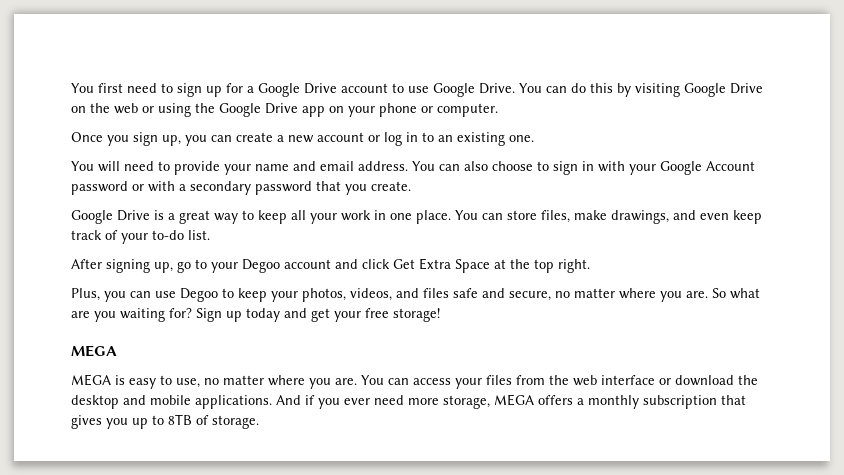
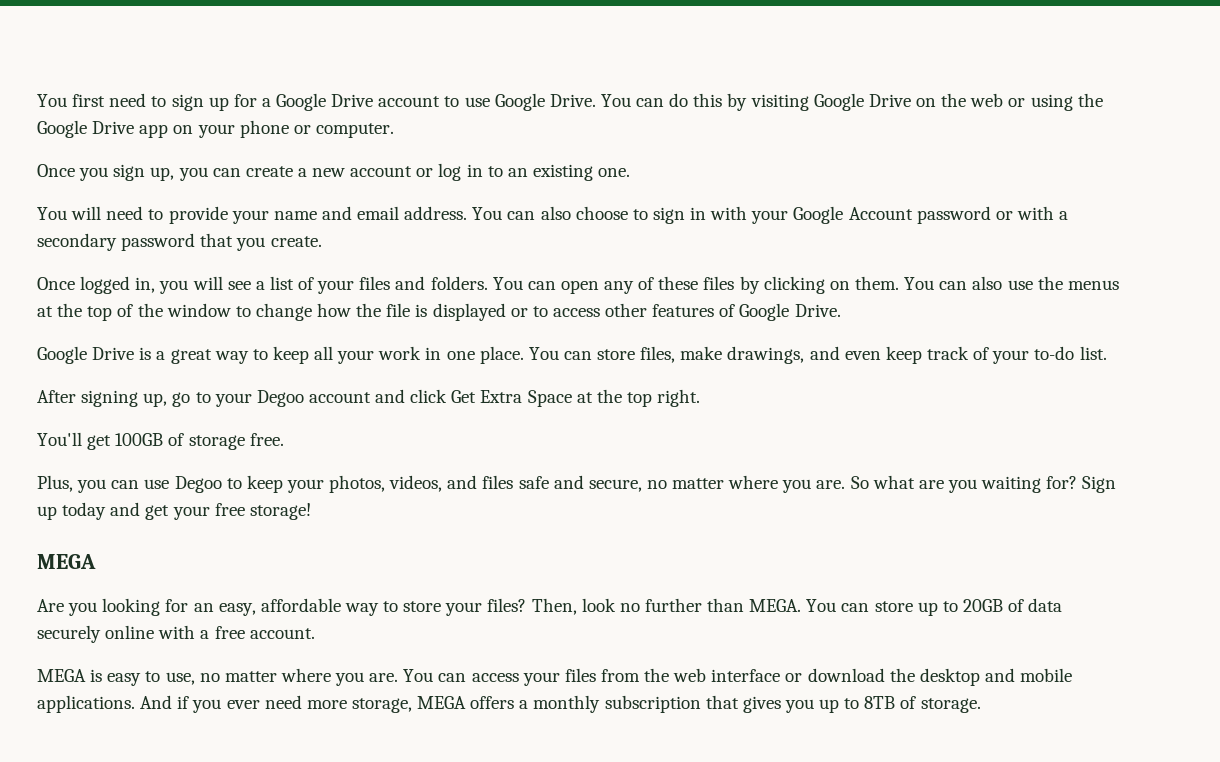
+ Once logged in, you will see a list of your files and folders. You can open any of these files by clicking on them. You can also use the menus at the top of the window to change how the file is displayed or to access other features of Google Drive.
+ You'll get 100GB of storage free.
+ Are you looking for an easy, affordable way to store your files? Then, look no further than MEGA. You can store up to 20GB of data securely online with a free account.

